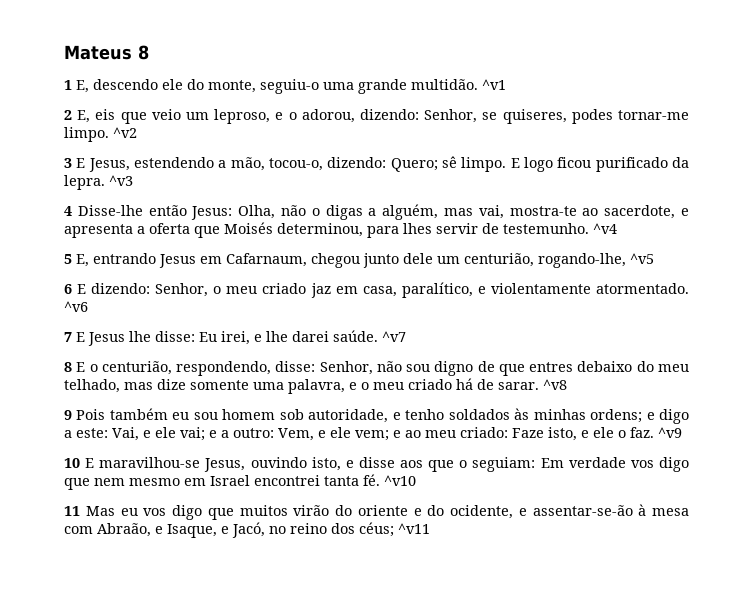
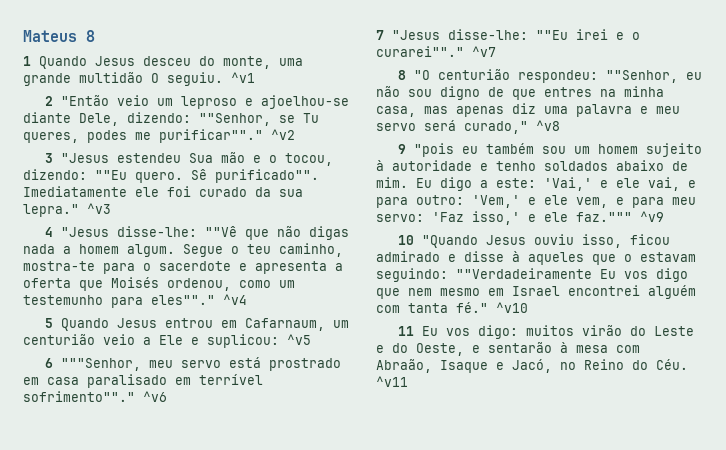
- 1 E, descendo ele do monte, seguiu-o uma grande multidão.
+ 1 Quando Jesus desceu do monte, uma grande multidão O seguiu.
- 2 E, eis que veio um leproso, e o adorou, dizendo: Senhor, se quiseres, podes tornar-me limpo. ^v2
- 3 E Jesus, estendendo a mão, tocou-o, dizendo: Quero; sê limpo. E logo ficou purificado da lepra. ^v3
- 4 Disse-lhe então Jesus: Olha, não o digas a alguém, mas vai, mostra-te ao sacerdote, e apresenta a oferta que Moisés determinou, para lhes servir de testemunho. ^v4
- 5 E, entrando Jesus em Cafarnaum, chegou junto dele um centurião, rogando-lhe, ^v5
- 6 E dizendo: Senhor, o meu criado jaz em casa, paralítico, e violentamente atormentado. ^v6
- 7 E Jesus lhe disse: Eu irei, e lhe darei saúde. ^v7
- 8 E o centurião, respondendo, disse: Senhor, não sou digno de que entres debaixo do meu telhado, mas dize somente uma palavra, e o meu criado há de sarar. ^v8
- 9 Pois também eu sou homem sob autoridade, e tenho soldados às minhas ordens; e digo a este: Vai, e ele vai; e a outro: Vem, e ele vem; e ao meu criado: Faze isto, e ele o faz. ^v9
- 10 E maravilhou-se Jesus, ouvindo isto, e disse aos que o seguiam: Em verdade vos digo que nem mesmo em Israel encontrei tanta fé. ^v10
- 11 Mas eu vos digo que muitos virão do oriente e do ocidente, e assentar-se-ão à mesa com Abraão, e Isaque, e Jacó, no reino dos céus; ^v11
+ 2 "Então veio um leproso e ajoelhou-se diante Dele, dizendo: ""Senhor, se Tu queres, podes me purificar""." ^v2
+ 3 "Jesus estendeu Sua mão e o tocou, dizendo: ""Eu quero. Sê purificado"". Imediatamente ele foi curado da sua lepra." ^v3
+ 4 "Jesus disse-lhe: ""Vê que não digas nada a homem algum. Segue o teu caminho, mostra-te para o sacerdote e apresenta a oferta que Moisés ordenou, como um testemunho para eles""." ^v4
+ 5 Quando Jesus entrou em Cafarnaum, um centurião veio a Ele e suplicou: ^v5
+ 6 """Senhor, meu servo está prostrado em casa paralisado em terrível sofrimento""." ^v6
+ 7 "Jesus disse-lhe: ""Eu irei e o curarei""." ^v7
+ 8 "O centurião respondeu: ""Senhor, eu não sou digno de que entres na minha casa, mas apenas diz uma palavra e meu servo será curado," ^v8
+ 9 "pois eu também sou um homem sujeito à autoridade e tenho soldados abaixo de mim. Eu digo a este: 'Vai,' e ele vai, e para outro: 'Vem,' e ele vem, e para meu servo: 'Faz isso,' e ele faz.""" ^v9
+ 10 "Quando Jesus ouviu isso, ficou admirado e disse à aqueles que o estavam seguindo: ""Verdadeiramente Eu vos digo que nem mesmo em Israel encontrei alguém com tanta fé." ^v10
+ 11 Eu vos digo: muitos virão do Leste e do Oeste, e sentarão à mesa com Abraão, Isaque e Jacó, no Reino do Céu. ^v11

